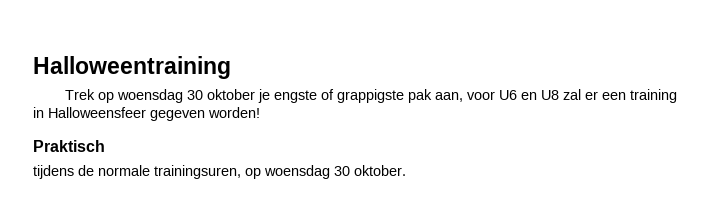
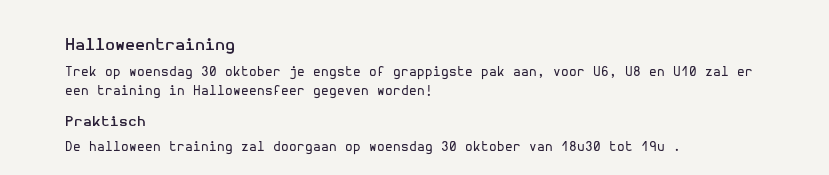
- Trek op woensdag 30 oktober je engste of grappigste pak aan, voor U6 en U8 zal er een training in Halloweensfeer gegeven worden!
+ Trek op woensdag 30 oktober je engste of grappigste pak aan, voor U6, U8 en U10 zal er een training in Halloweensfeer gegeven worden!
- tijdens de normale trainingsuren, op woensdag 30 oktober.
+ De halloween training zal doorgaan op woensdag 30 oktober van 18u30 tot 19u .

